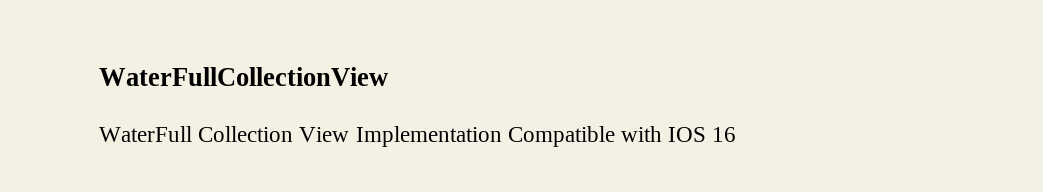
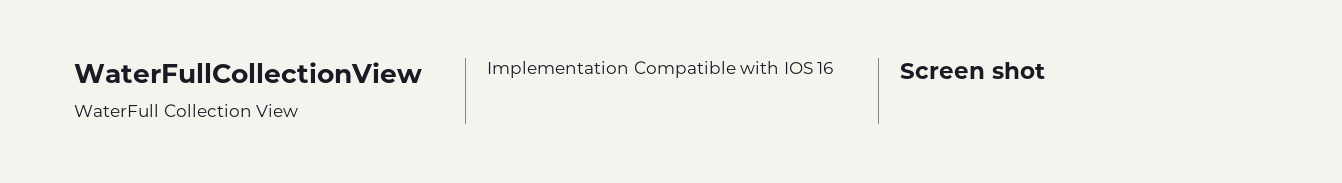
+ Screen shot

